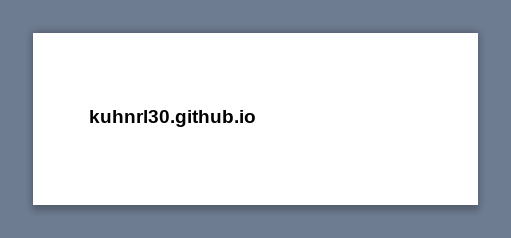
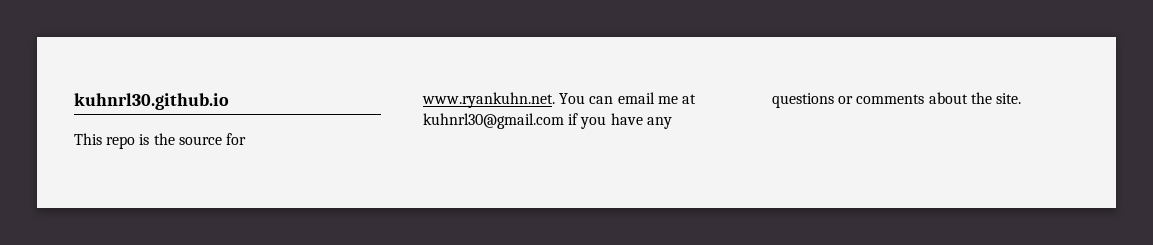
+ This repo is the source for www.ryankuhn.net. You can email me at kuhnrl30@gmail.com if you have any questions or comments about the site.

